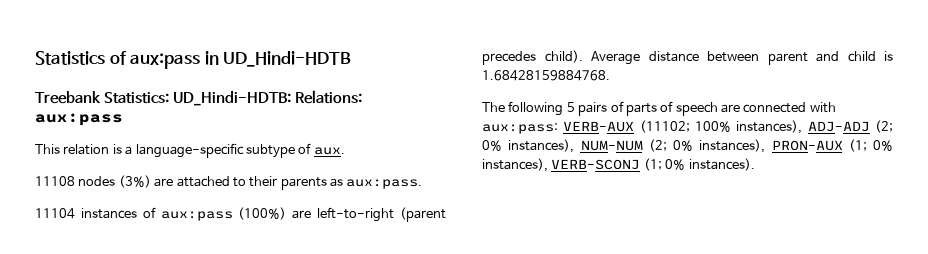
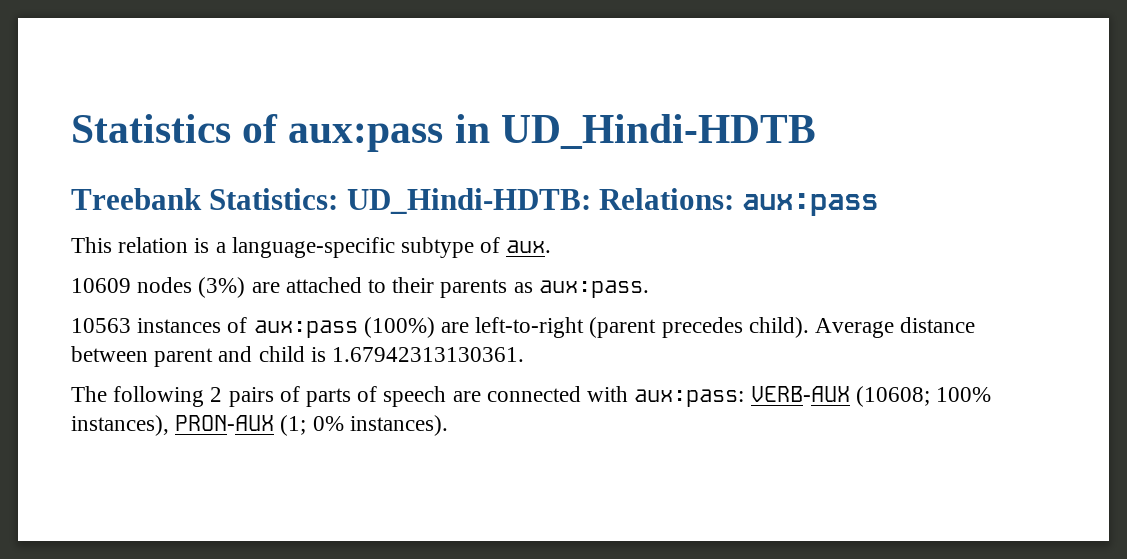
- 11108 nodes (3%) are attached to their parents as aux:pass.
+ 10609 nodes (3%) are attached to their parents as aux:pass.
- 11104 instances of aux:pass (100%) are left-to-right (parent precedes child).
+ 10563 instances of aux:pass (100%) are left-to-right (parent precedes child).
- Average distance between parent and child is 1.68428159884768.
+ Average distance between parent and child is 1.67942313130361.
- The following 5 pairs of parts of speech are connected with aux:pass: VERB-AUX (11102; 100% instances), ADJ-ADJ (2; 0% instances), NUM-NUM (2; 0% instances), PRON-AUX (1; 0% instances), VERB-SCONJ (1; 0% instances).
+ The following 2 pairs of parts of speech are connected with aux:pass: VERB-AUX (10608; 100% instances), PRON-AUX (1; 0% instances).

